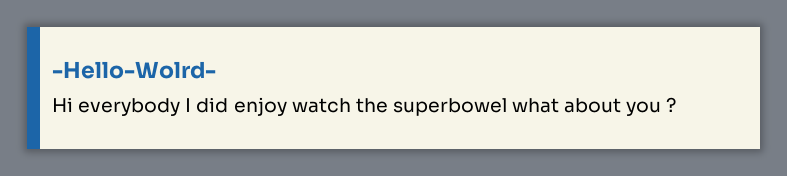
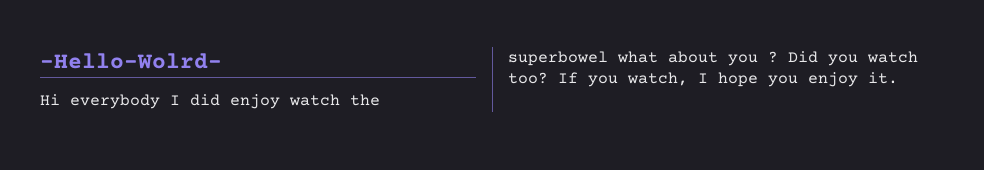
+ Did you watch too? If you watch, I hope you enjoy it.

